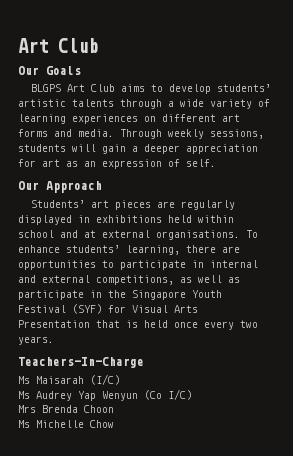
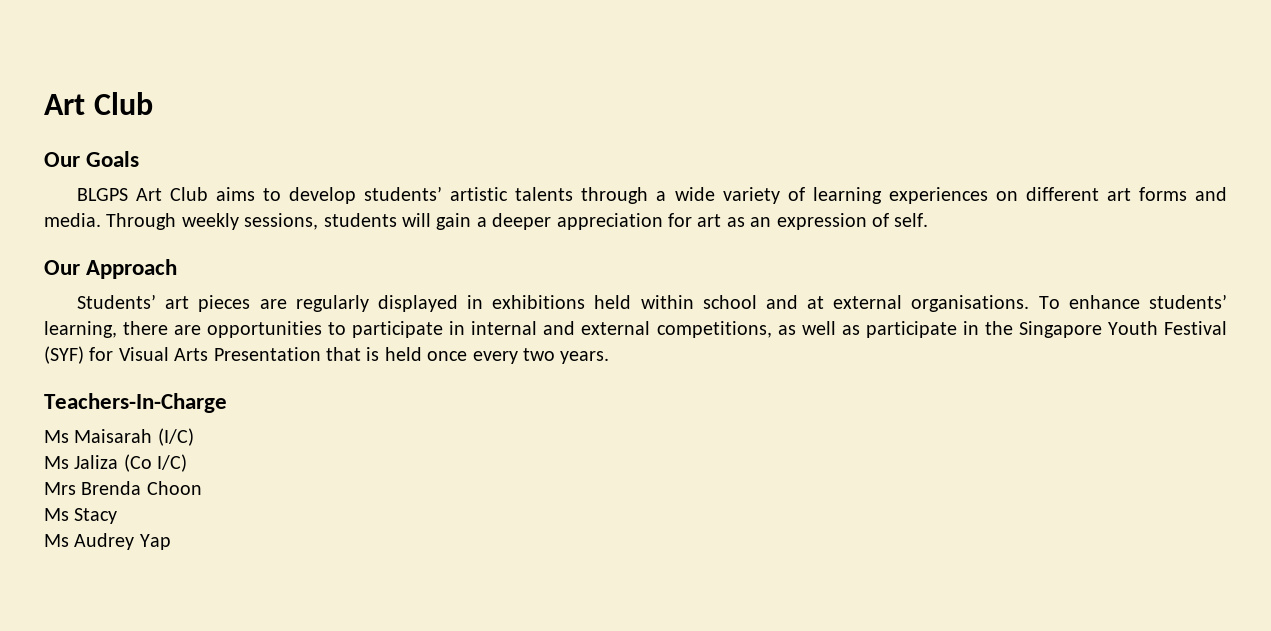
- Ms Audrey Yap Wenyun (Co I/C)
+ Ms Jaliza (Co I/C)
- Ms Michelle Chow
+ Ms Stacy
+ Ms Audrey Yap

